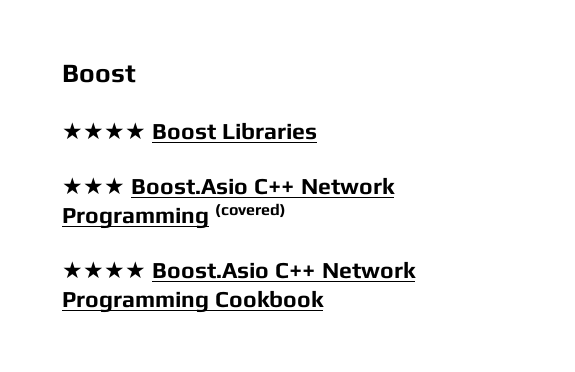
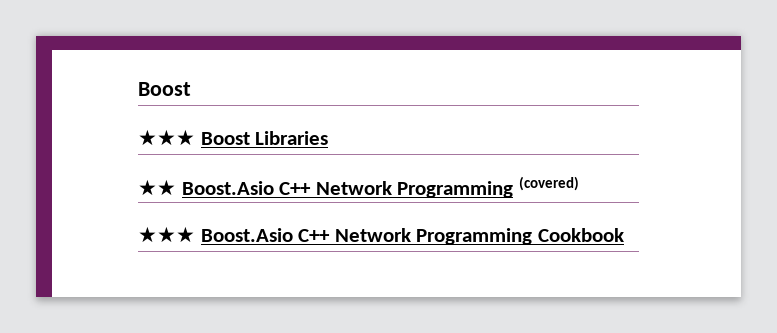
- ★★★★ Boost Libraries
+ ★★★ Boost Libraries
+ ★★ Boost.Asio C++ Network Programming (covered)
- ★★★ Boost.Asio C++ Network Programming (covered)
- ★★★★ Boost.Asio C++ Network Programming Cookbook
+ ★★★ Boost.Asio C++ Network Programming Cookbook

